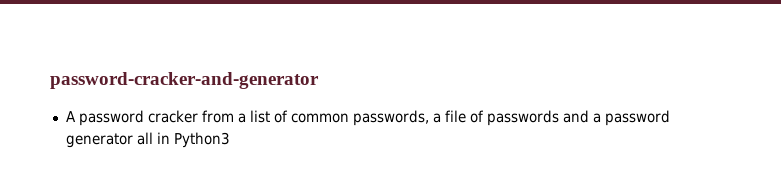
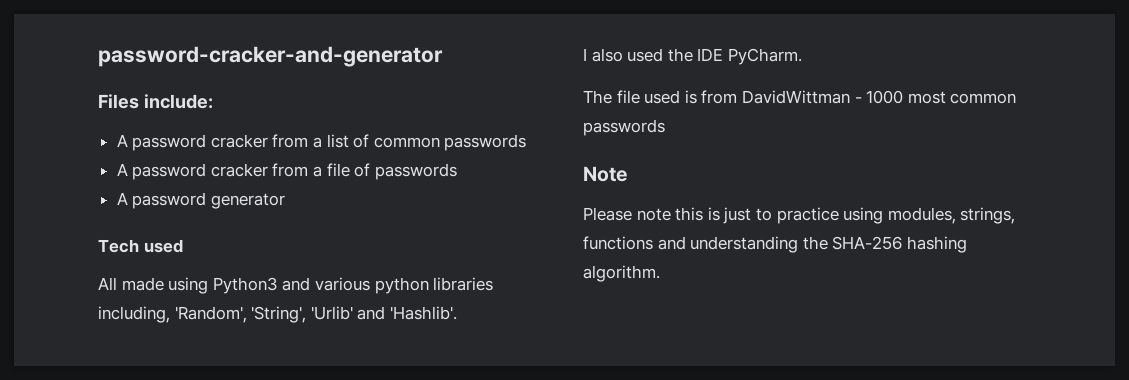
+ Files include:
- A password cracker from a list of common passwords, a file of passwords and a password generator all in Python3
+ A password cracker from a list of common passwords
+ A password cracker from a file of passwords
+ A password generator
+ Tech used
+ All made using Python3 and various python libraries including, 'Random', 'String', 'Urlib' and 'Hashlib'.
+ I also used the IDE PyCharm.
+ The file used is from DavidWittman - 1000 most common passwords
+ Note
+ Please note this is just to practice using modules, strings, functions and understanding the SHA-256 hashing algorithm.

